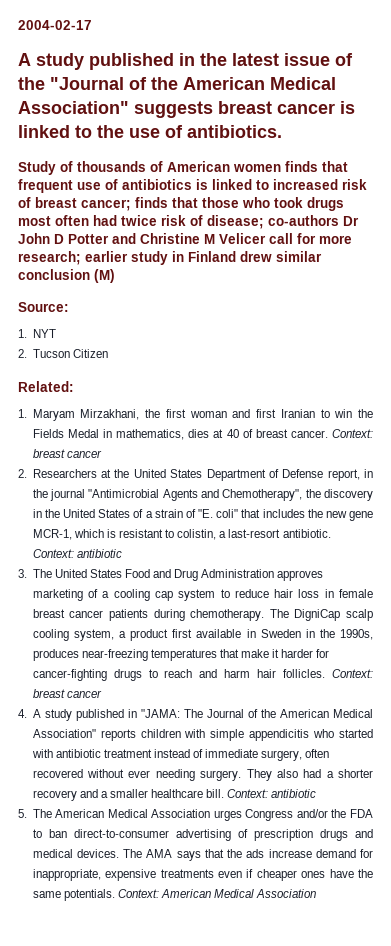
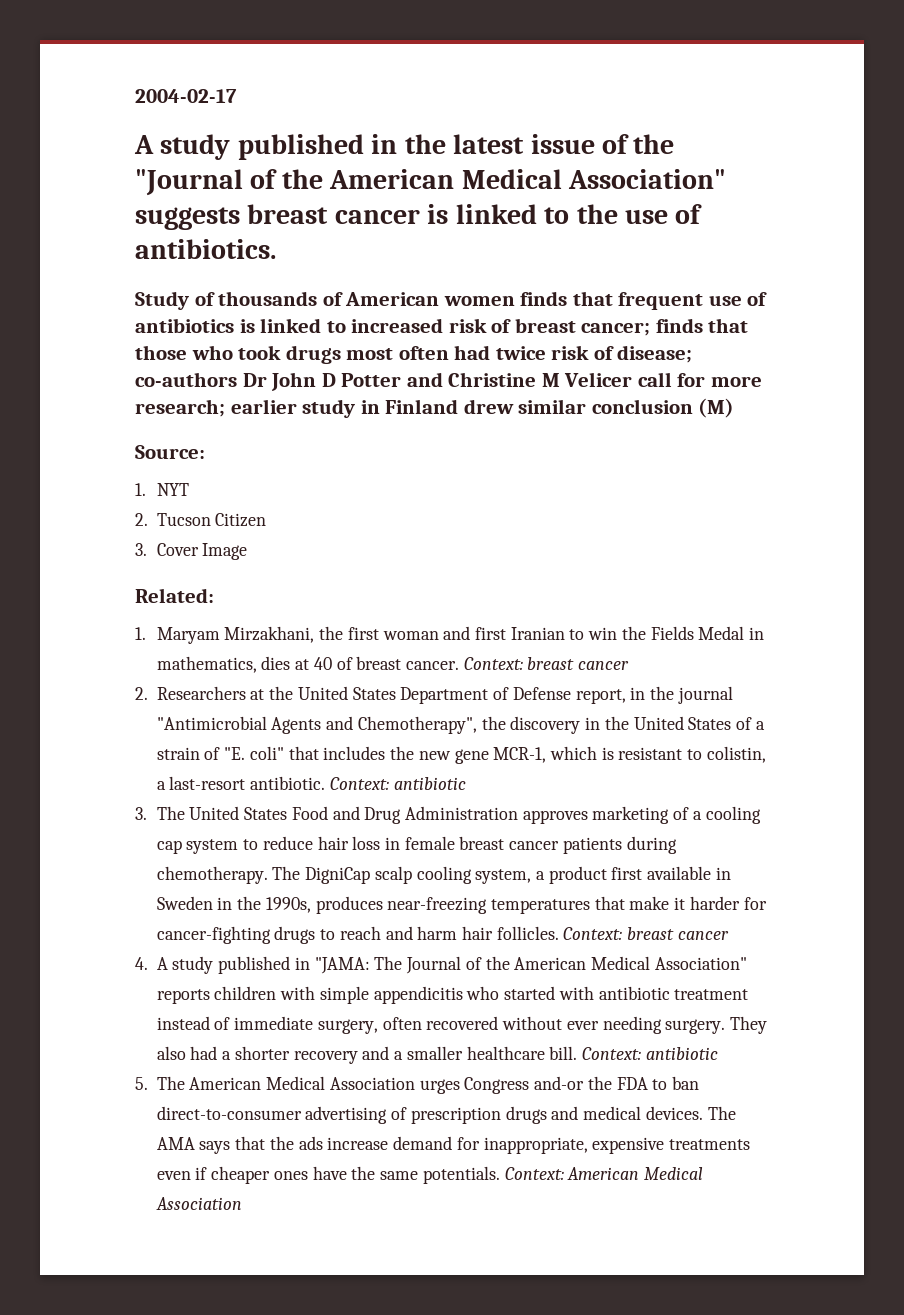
+ 3. Cover Image
- 5. The American Medical Association urges Congress and/or the FDA to ban direct-to-consumer advertising of prescription drugs and medical devices.
+ 5. The American Medical Association urges Congress and-or the FDA to ban direct-to-consumer advertising of prescription drugs and medical devices.

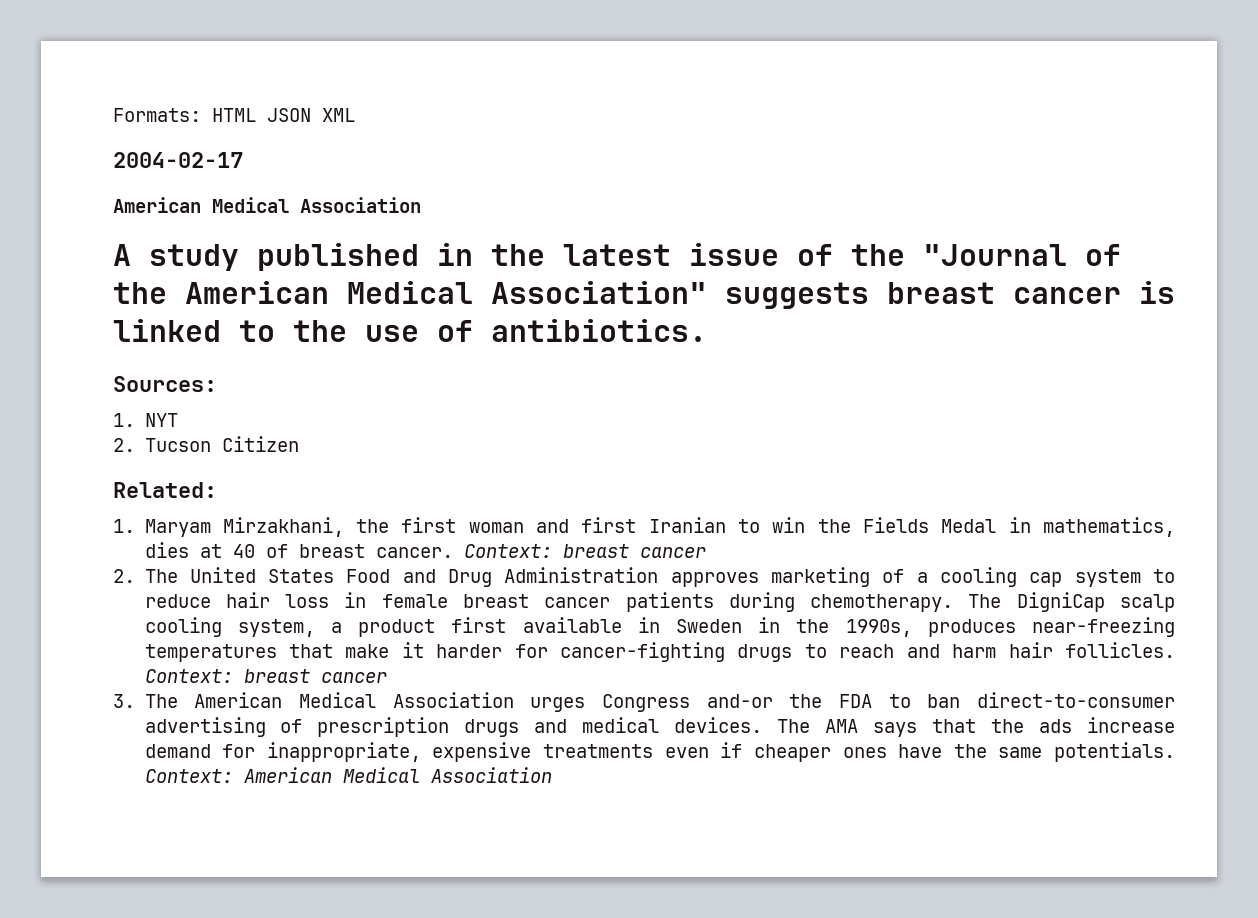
+ Formats: HTML JSON XML
  2004-02-17
+ American Medical Association
- Study of thousands of American women finds that frequent use of antibiotics is linked to increased risk of breast cancer; finds that those who took drugs most often had twice risk of disease; co-authors Dr John D Potter and Christine M Velicer call for more research; earlier study in Finland drew similar conclusion (M)
- Source:
+ Sources:
- 3. Cover Image
- 2. Researchers at the United States Department of Defense report, in the journal "Antimicrobial Agents and Chemotherapy", the discovery in the United States of a strain of "E. coli" that includes the new gene MCR-1, which is resistant to colistin, a last-resort antibiotic. Context: antibiotic
- 3. The United States Food and Drug Administration approves marketing of a cooling cap system to reduce hair loss in female breast cancer patients during chemotherapy.
+ 2. The United States Food and Drug Administration approves marketing of a cooling cap system to reduce hair loss in female breast cancer patients during chemotherapy.
- 4. A study published in "JAMA: The Journal of the American Medical Association" reports children with simple appendicitis who started with antibiotic treatment instead of immediate surgery, often recovered without ever needing surgery. They also had a shorter recovery and a smaller healthcare bill. Context: antibiotic
- 5. The American Medical Association urges Congress and-or the FDA to ban direct-to-consumer advertising of prescription drugs and medical devices.
+ 3. The American Medical Association urges Congress and-or the FDA to ban direct-to-consumer advertising of prescription drugs and medical devices.

